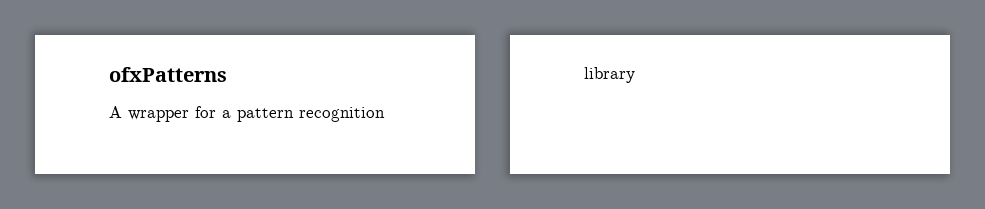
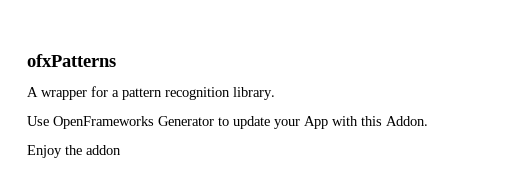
- A wrapper for a pattern recognition library
+ A wrapper for a pattern recognition library.
+ Use OpenFrameworks Generator to update your App with this Addon.
+ Enjoy the addon

